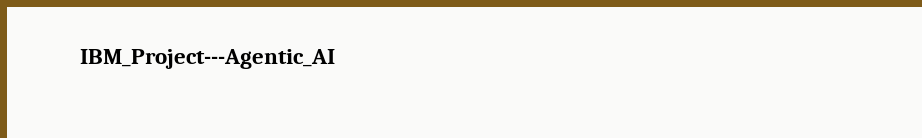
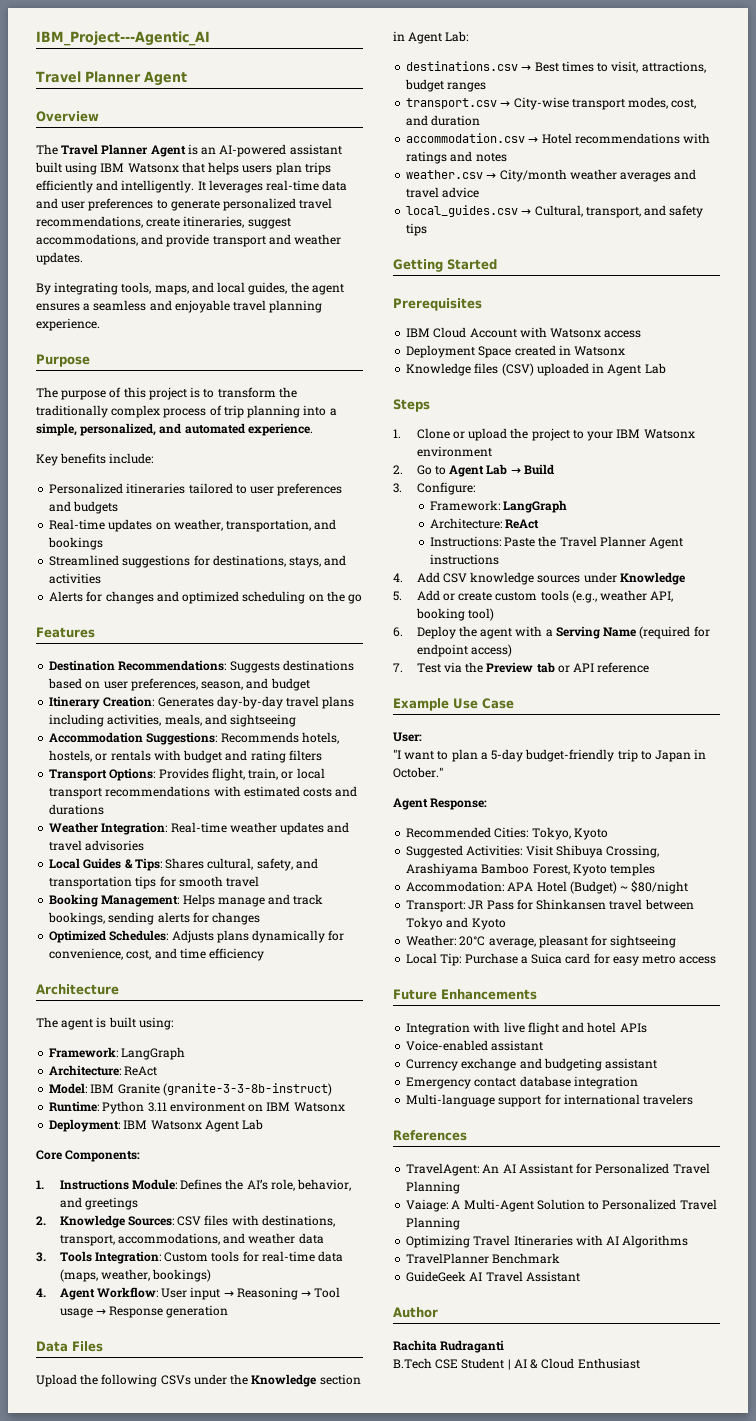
  IBM_Project---Agentic_AI
+ Travel Planner Agent
+ Overview
+ The Travel Planner Agent is an AI-powered assistant built using IBM Watsonx that helps users plan trips efficiently and intelligently. It leverages real-time data and user preferences to generate personalized travel recommendations, create itineraries, suggest accommodations, and provide transport and weather updates.
+ By integrating tools, maps, and local guides, the agent ensures a seamless and enjoyable travel planning experience.
+ Purpose
+ The purpose of this project is to transform the traditionally complex process of trip planning into a simple, personalized, and automated experience.
+ Key benefits include:
+ Personalized itineraries tailored to user preferences and budgets
+ Real-time updates on weather, transportation, and bookings
+ Streamlined suggestions for destinations, stays, and activities
+ Alerts for changes and optimized scheduling on the go
+ Features
+ Destination Recommendations: Suggests destinations based on user preferences, season, and budget
+ Itinerary Creation: Generates day-by-day travel plans including activities, meals, and sightseeing
+ Accommodation Suggestions: Recommends hotels, hostels, or rentals with budget and rating filters
+ Transport Options: Provides flight, train, or local transport recommendations with estimated costs and durations
+ Weather Integration: Real-time weather updates and travel advisories
+ Local Guides & Tips: Shares cultural, safety, and transportation tips for smooth travel
+ Booking Management: Helps manage and track bookings, sending alerts for changes
+ Optimized Schedules: Adjusts plans dynamically for convenience, cost, and time efficiency
+ Architecture
+ The agent is built using:
+ Framework: LangGraph
+ Architecture: ReAct
+ Model: IBM Granite (granite-3-3-8b-instruct)
+ Runtime: Python 3.11 environment on IBM Watsonx
+ Deployment: IBM Watsonx Agent Lab
+ Core Components:
+ 1. Instructions Module: Defines the AI’s role, behavior, and greetings
+ 2. Knowledge Sources: CSV files with destinations, transport, accommodations, and weather data
+ 3. Tools Integration: Custom tools for real-time data (maps, weather, bookings)
+ 4. Agent Workflow: User input → Reasoning → Tool usage → Response generation
+ Data Files
+ Upload the following CSVs under the Knowledge section in Agent Lab:
+ destinations.csv → Best times to visit, attractions, budget ranges
+ transport.csv → City-wise transport modes, cost, and duration
+ accommodation.csv → Hotel recommendations with ratings and notes
+ weather.csv → City/month weather averages and travel advice
+ local_guides.csv → Cultural, transport, and safety tips
+ Getting Started
+ Prerequisites
+ IBM Cloud Account with Watsonx access
+ Deployment Space created in Watsonx
+ Knowledge files (CSV) uploaded in Agent Lab
+ Steps
+ 1. Clone or upload the project to your IBM Watsonx environment
+ 2. Go to Agent Lab → Build
+ 3. Configure:
+ Framework: LangGraph
+ Architecture: ReAct
+ Instructions: Paste the Travel Planner Agent instructions
+ 4. Add CSV knowledge sources under Knowledge
+ 5. Add or create custom tools (e.g., weather API, booking tool)
+ 6. Deploy the agent with a Serving Name (required for endpoint access)
+ 7. Test via the Preview tab or API reference
+ Example Use Case
+ User:
+ "I want to plan a 5-day budget-friendly trip to Japan in October."
+ Agent Response:
+ Recommended Cities: Tokyo, Kyoto
+ Suggested Activities: Visit Shibuya Crossing, Arashiyama Bamboo Forest, Kyoto temples
+ Accommodation: APA Hotel (Budget) ~ $80/night
+ Transport: JR Pass for Shinkansen travel between Tokyo and Kyoto
+ Weather: 20°C average, pleasant for sightseeing
+ Local Tip: Purchase a Suica card for easy metro access
+ Future Enhancements
+ Integration with live flight and hotel APIs
+ Voice-enabled assistant
+ Currency exchange and budgeting assistant
+ Emergency contact database integration
+ Multi-language support for international travelers
+ References
+ TravelAgent: An AI Assistant for Personalized Travel Planning
+ Vaiage: A Multi-Agent Solution to Personalized Travel Planning
+ Optimizing Travel Itineraries with AI Algorithms
+ TravelPlanner Benchmark
+ GuideGeek AI Travel Assistant
+ Author
+ Rachita Rudraganti
+ B.Tech CSE Student | AI & Cloud Enthusiast

